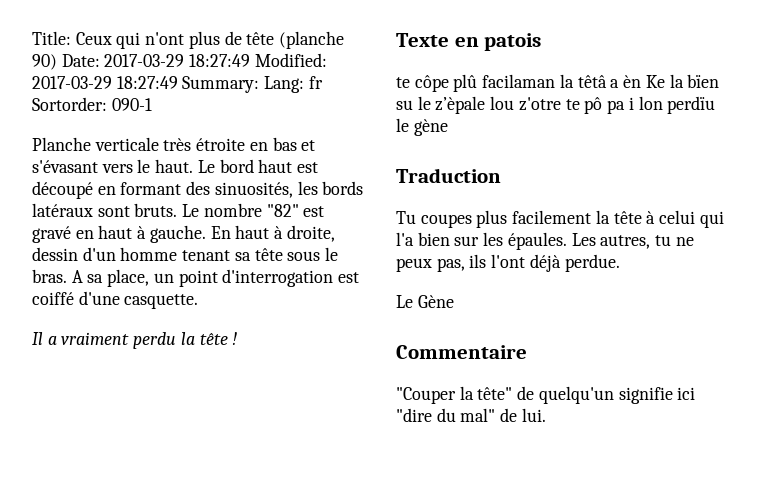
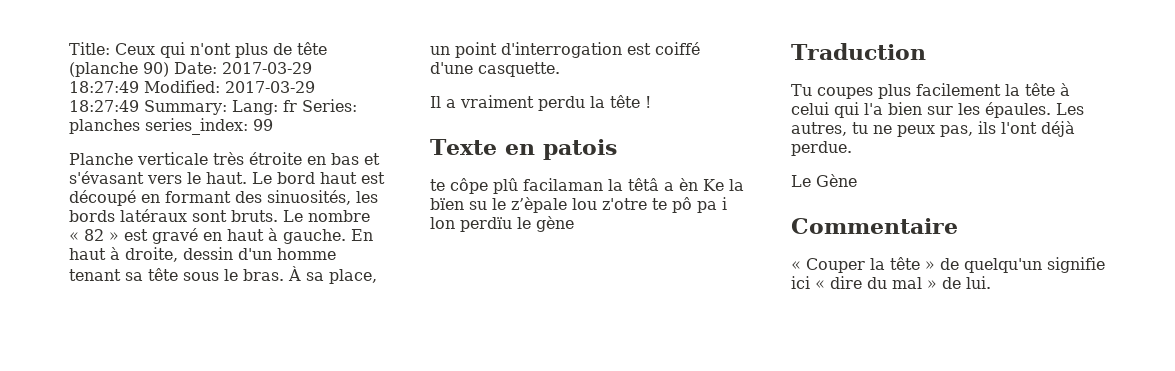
- Title: Ceux qui n'ont plus de tête (planche 90) Date: 2017-03-29 18:27:49 Modified: 2017-03-29 18:27:49 Summary: Lang: fr Sortorder: 090-1
+ Title: Ceux qui n'ont plus de tête (planche 90) Date: 2017-03-29 18:27:49 Modified: 2017-03-29 18:27:49 Summary: Lang: fr Series: planches series_index: 99
- Le nombre "82" est gravé en haut à gauche.
+ Le nombre « 82 » est gravé en haut à gauche.
- A sa place, un point d'interrogation est coiffé d'une casquette.
+ À sa place, un point d'interrogation est coiffé d'une casquette.
- "Couper la tête" de quelqu'un signifie ici "dire du mal" de lui.
+ « Couper la tête » de quelqu'un signifie ici « dire du mal » de lui.

